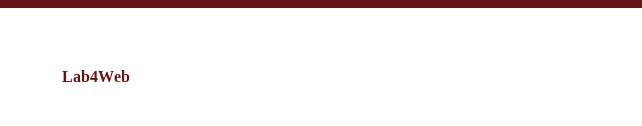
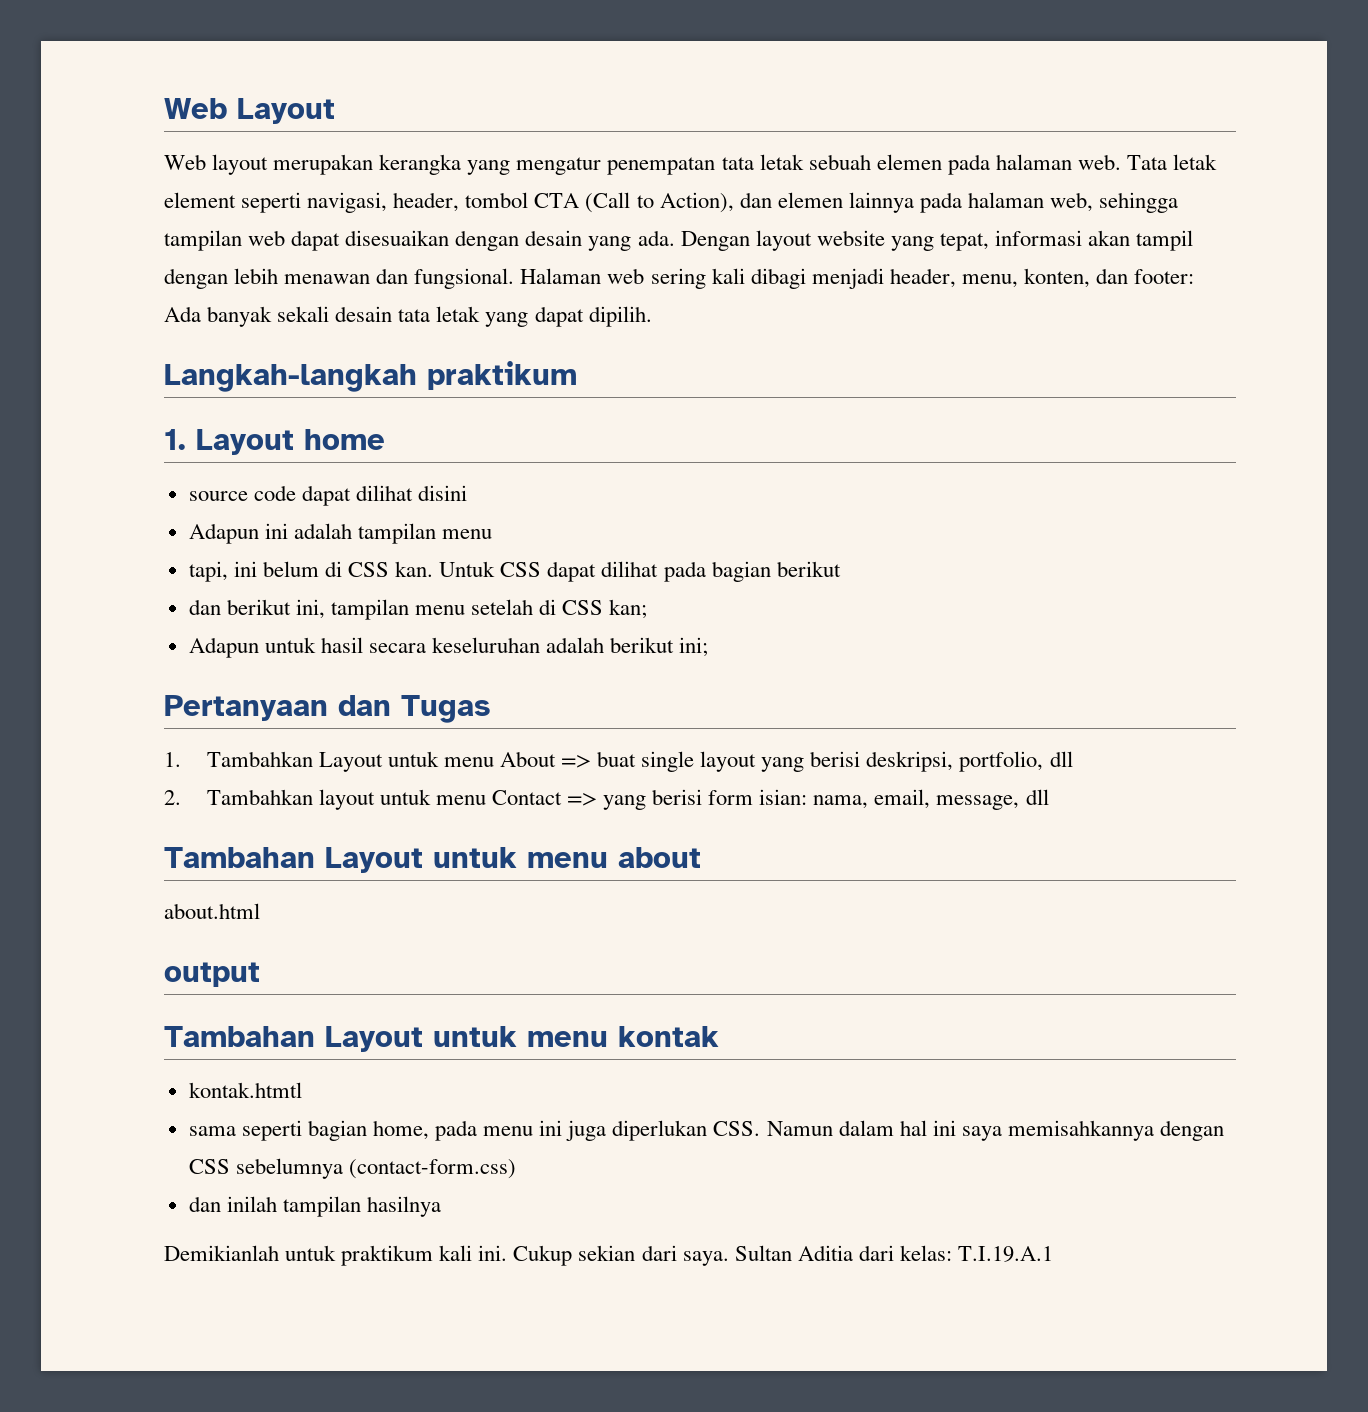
- Lab4Web
+ Web Layout
+ Web layout merupakan kerangka yang mengatur penempatan tata letak sebuah elemen pada halaman web. Tata letak element seperti navigasi, header, tombol CTA (Call to Action), dan elemen lainnya pada halaman web, sehingga tampilan web dapat disesuaikan dengan desain yang ada. Dengan layout website yang tepat, informasi akan tampil dengan lebih menawan dan fungsional. Halaman web sering kali dibagi menjadi header, menu, konten, dan footer: Ada banyak sekali desain tata letak yang dapat dipilih.
+ Langkah-langkah praktikum
+ 1. Layout home
+ source code dapat dilihat disini
+ Adapun ini adalah tampilan menu
+ tapi, ini belum di CSS kan. Untuk CSS dapat dilihat pada bagian berikut
+ dan berikut ini, tampilan menu setelah di CSS kan;
+ Adapun untuk hasil secara keseluruhan adalah berikut ini;
+ Pertanyaan dan Tugas
+ 1. Tambahkan Layout untuk menu About => buat single layout yang berisi deskripsi, portfolio, dll
+ 2. Tambahkan layout untuk menu Contact => yang berisi form isian: nama, email, message, dll
+ Tambahan Layout untuk menu about
+ about.html
+ output
+ Tambahan Layout untuk menu kontak
+ kontak.htmtl
+ sama seperti bagian home, pada menu ini juga diperlukan CSS. Namun dalam hal ini saya memisahkannya dengan CSS sebelumnya (contact-form.css)
+ dan inilah tampilan hasilnya
+ Demikianlah untuk praktikum kali ini. Cukup sekian dari saya. Sultan Aditia dari kelas: T.I.19.A.1

